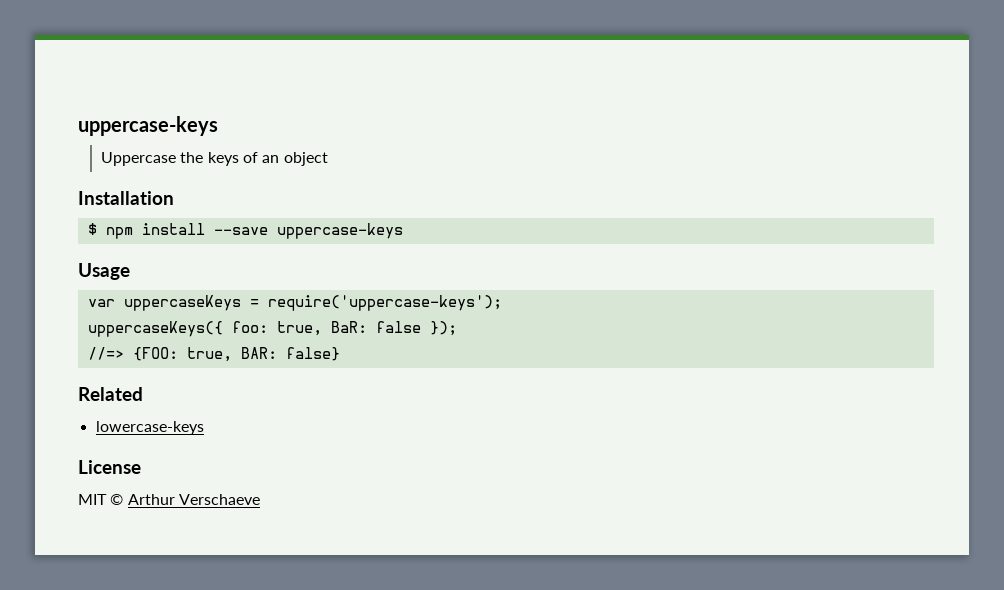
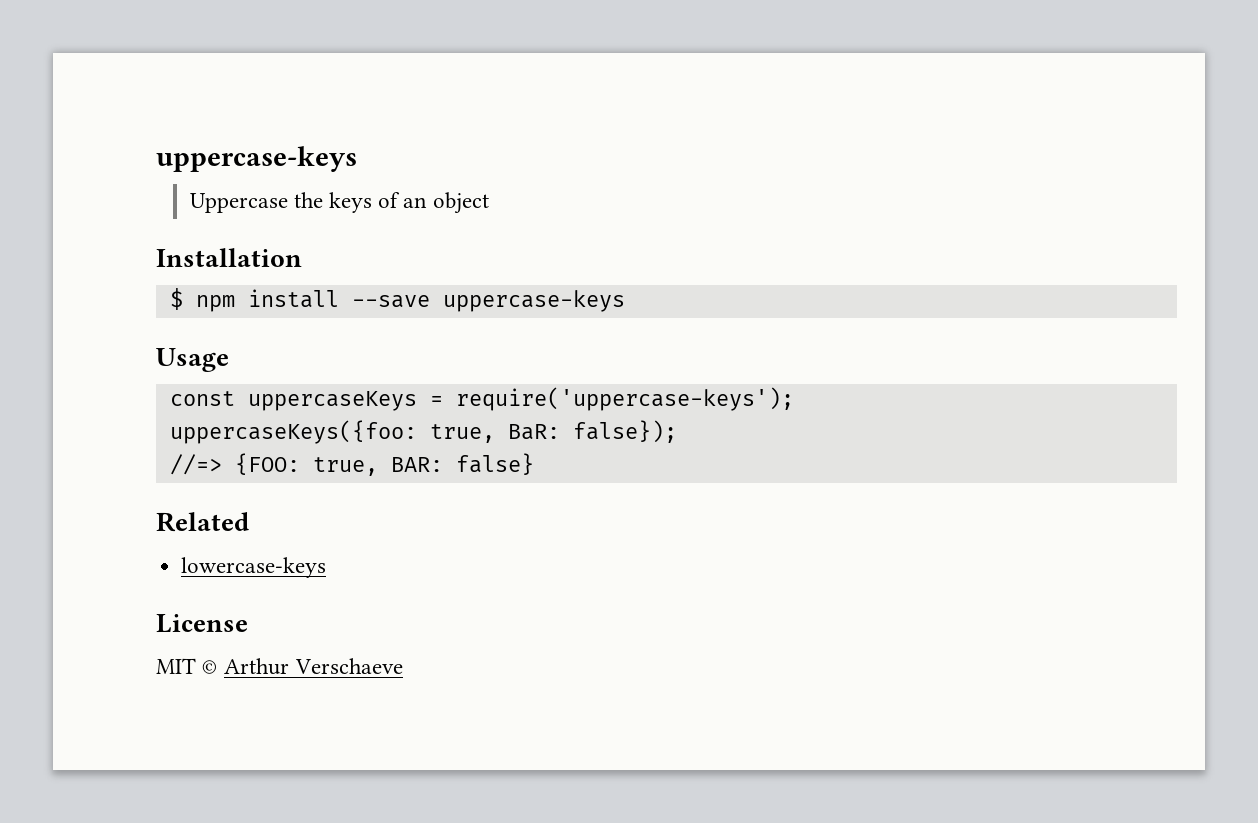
- var uppercaseKeys = require('uppercase-keys');
+ const uppercaseKeys = require('uppercase-keys');
- uppercaseKeys({ foo: true, BaR: false });
+ uppercaseKeys({foo: true, BaR: false});

